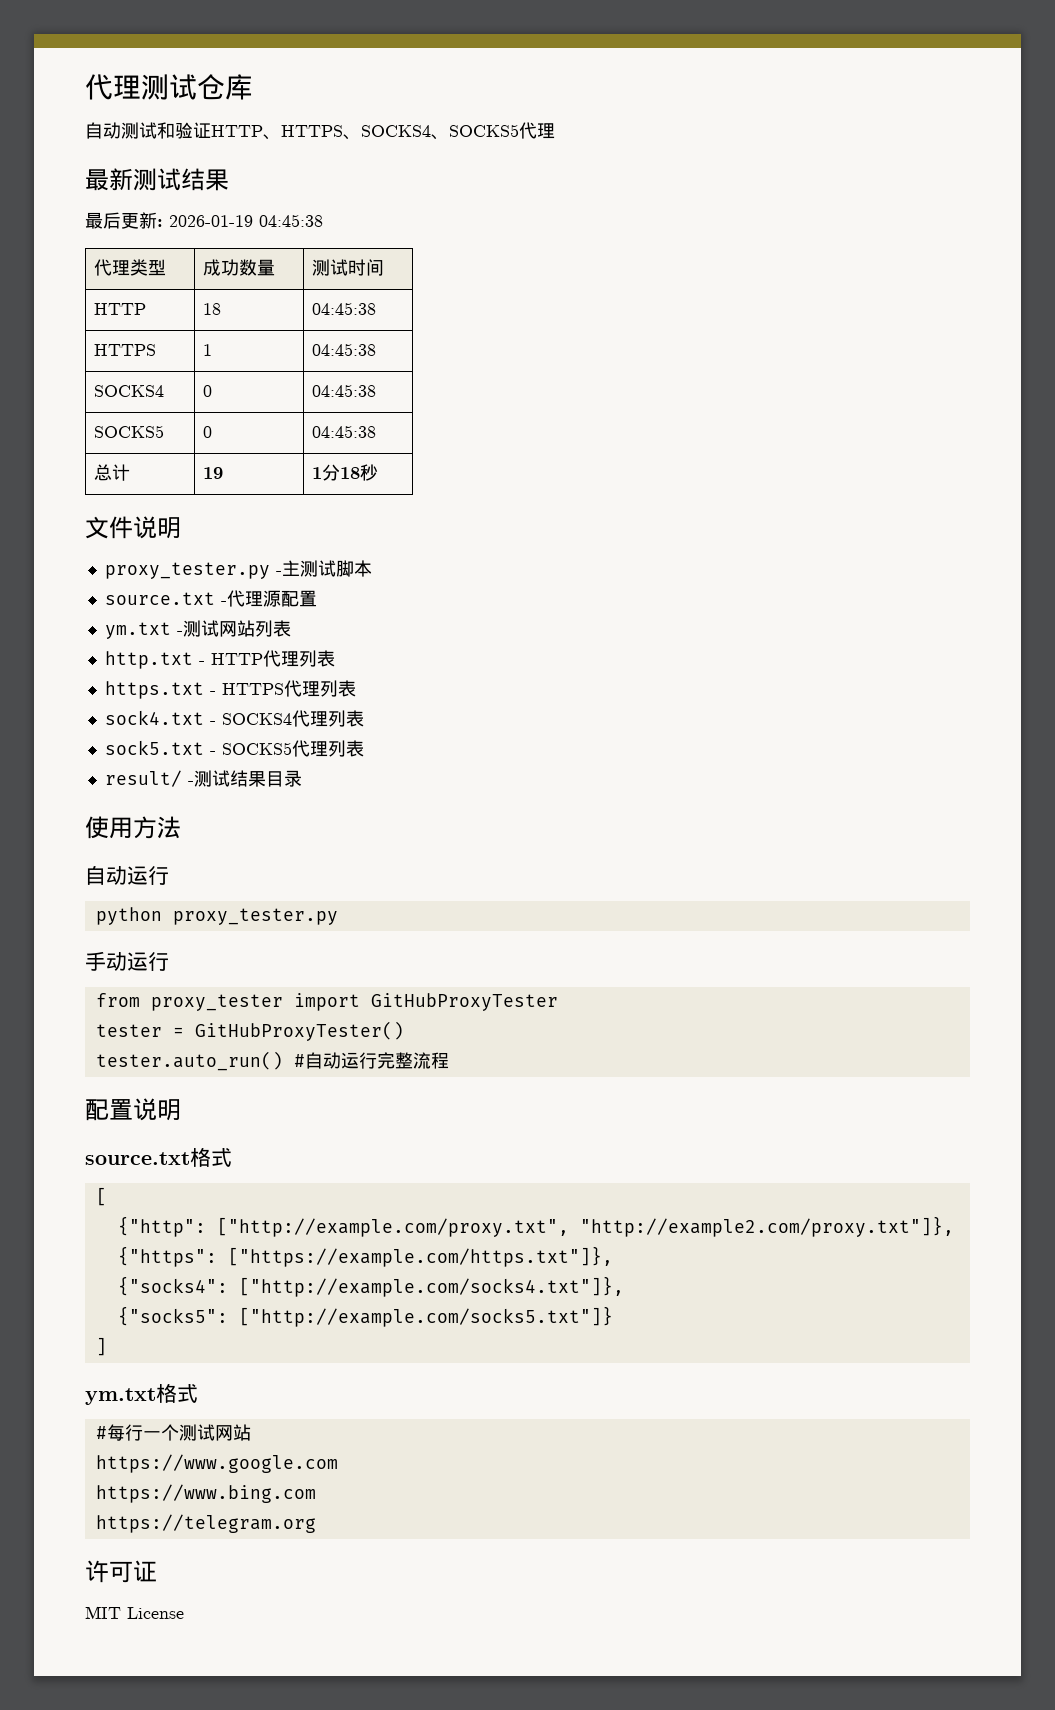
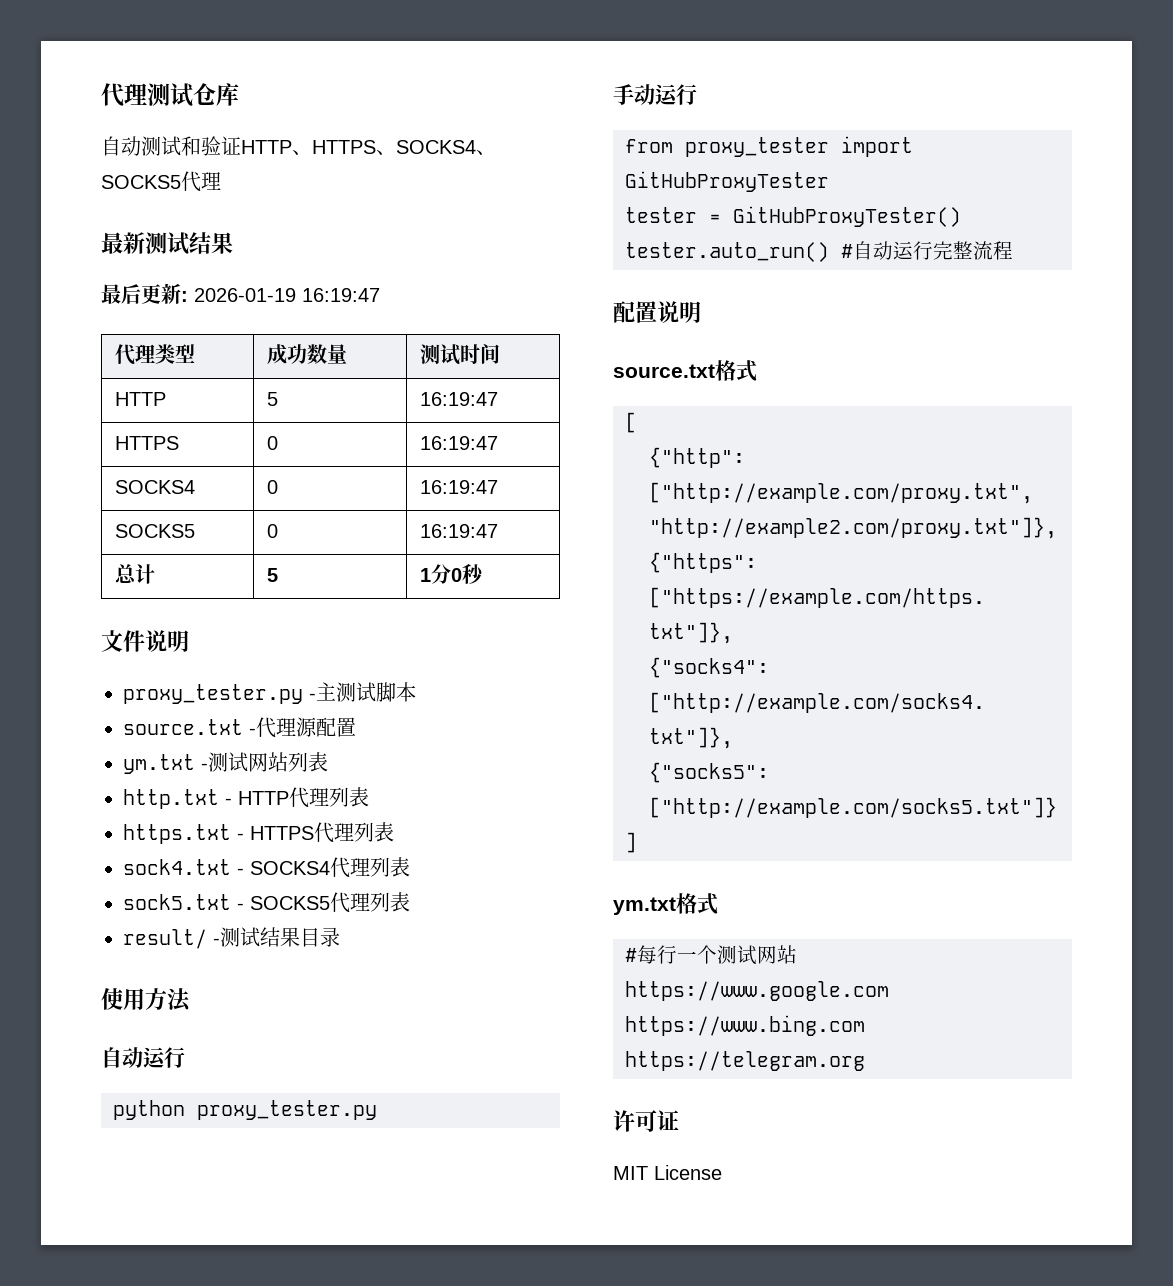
- 最后更新: 2026-01-19 04:45:38
+ 最后更新: 2026-01-19 16:19:47
- HTTP | 18 | 04:45:38
+ HTTP | 5 | 16:19:47
- HTTPS | 1 | 04:45:38
+ HTTPS | 0 | 16:19:47
- SOCKS4 | 0 | 04:45:38
+ SOCKS4 | 0 | 16:19:47
- SOCKS5 | 0 | 04:45:38
+ SOCKS5 | 0 | 16:19:47
- 总计 | 19 | 1分18秒
+ 总计 | 5 | 1分0秒

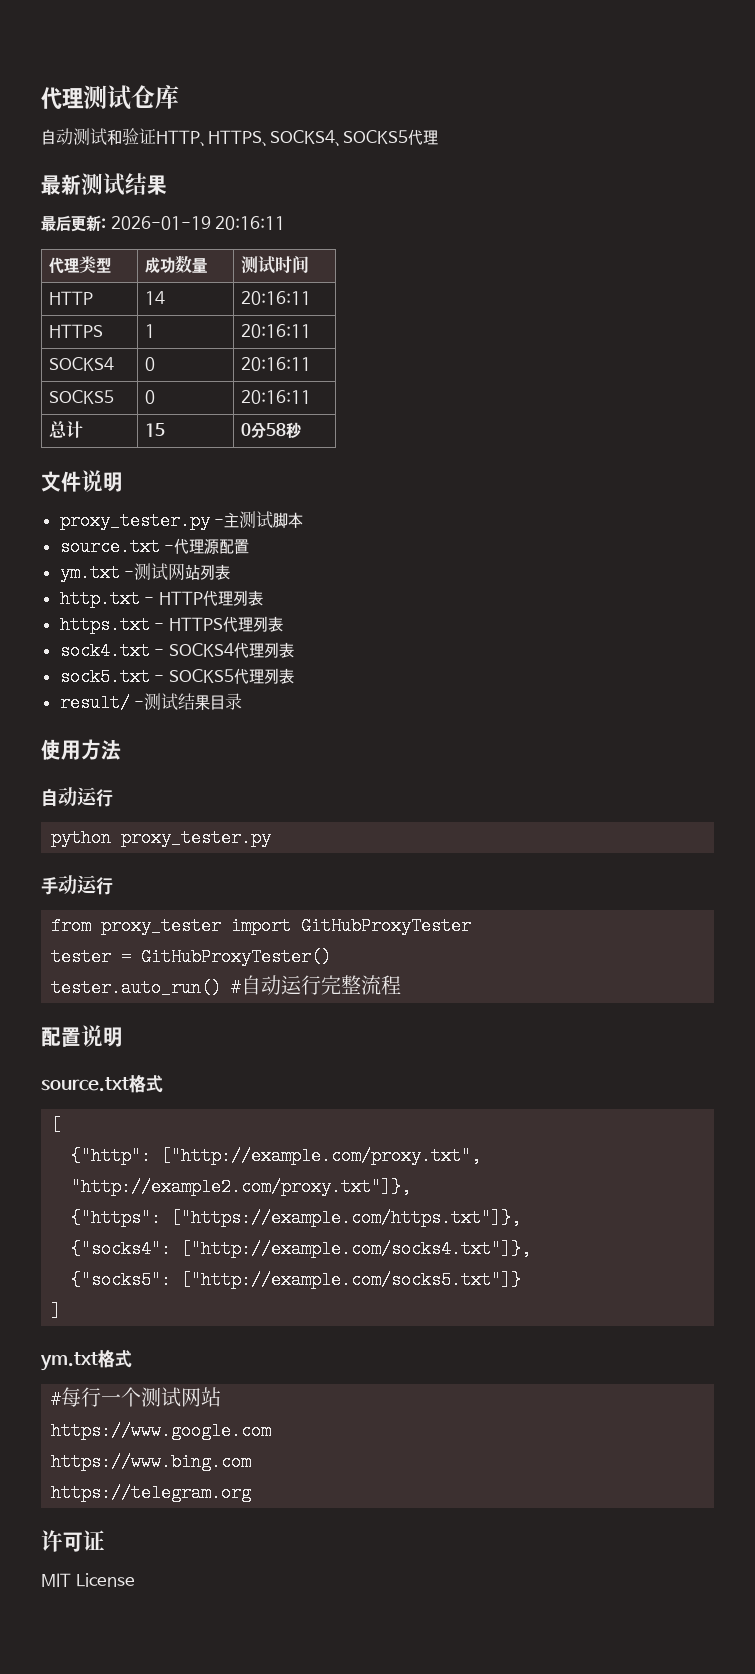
- 最后更新: 2026-01-19 16:19:47
+ 最后更新: 2026-01-19 20:16:11
- HTTP | 5 | 16:19:47
+ HTTP | 14 | 20:16:11
- HTTPS | 0 | 16:19:47
+ HTTPS | 1 | 20:16:11
- SOCKS4 | 0 | 16:19:47
+ SOCKS4 | 0 | 20:16:11
- SOCKS5 | 0 | 16:19:47
+ SOCKS5 | 0 | 20:16:11
- 总计 | 5 | 1分0秒
+ 总计 | 15 | 0分58秒

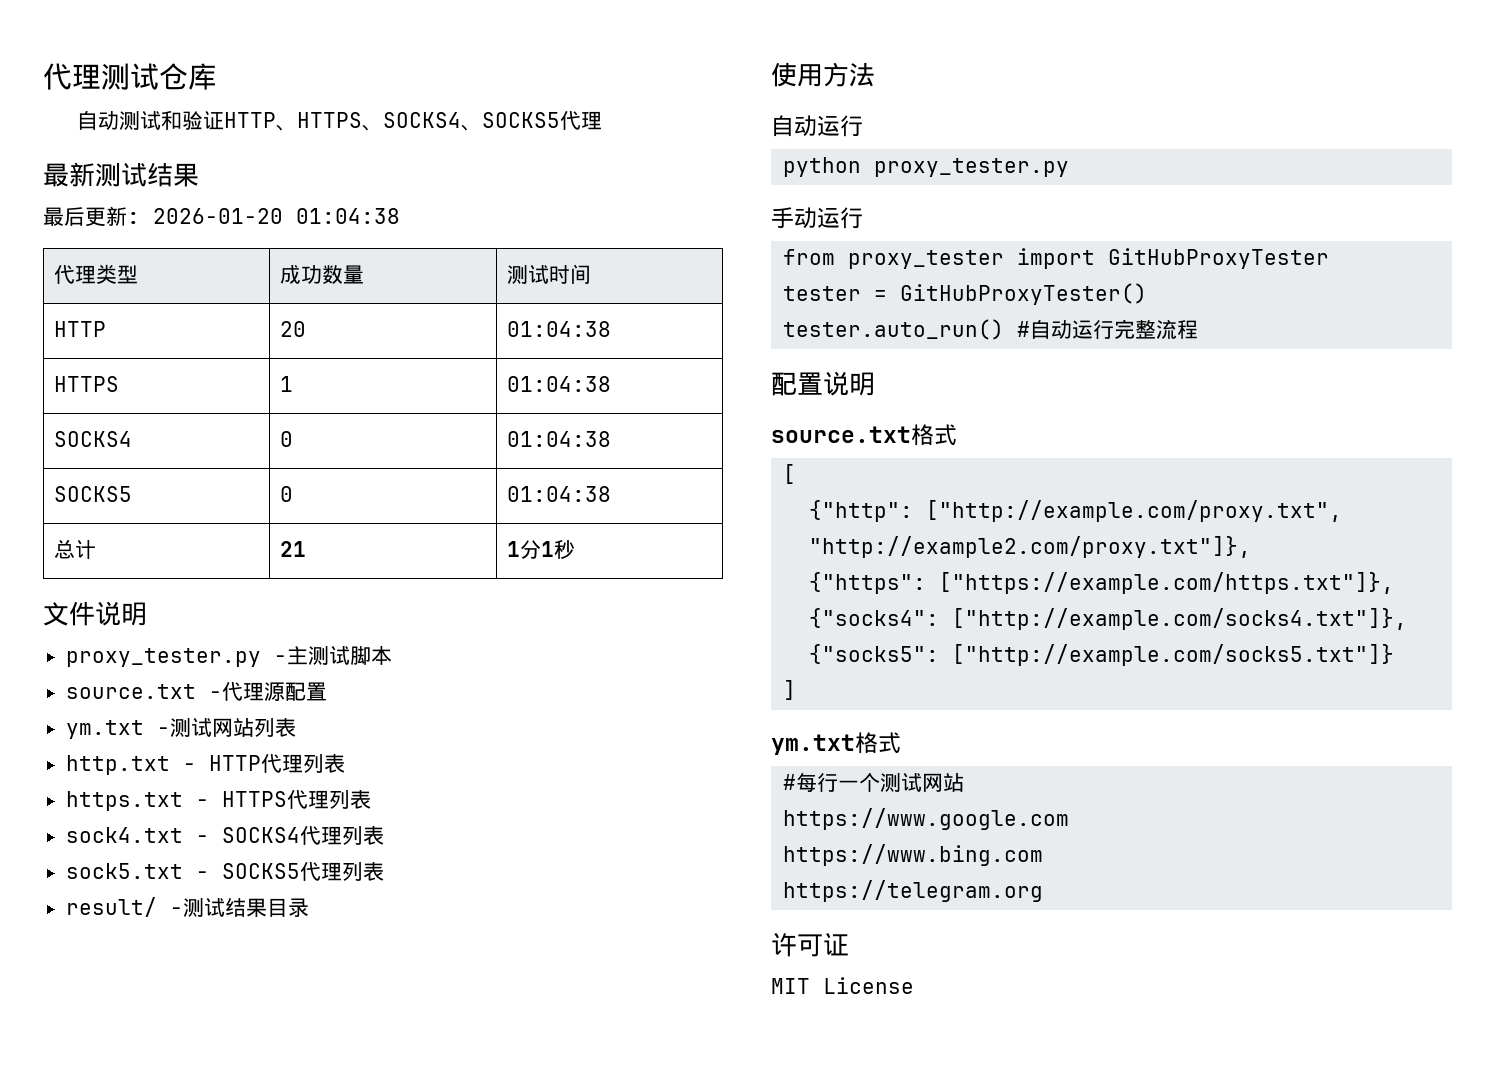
- 最后更新: 2026-01-19 20:16:11
+ 最后更新: 2026-01-20 01:04:38
- HTTP | 14 | 20:16:11
+ HTTP | 20 | 01:04:38
- HTTPS | 1 | 20:16:11
+ HTTPS | 1 | 01:04:38
- SOCKS4 | 0 | 20:16:11
+ SOCKS4 | 0 | 01:04:38
- SOCKS5 | 0 | 20:16:11
+ SOCKS5 | 0 | 01:04:38
- 总计 | 15 | 0分58秒
+ 总计 | 21 | 1分1秒

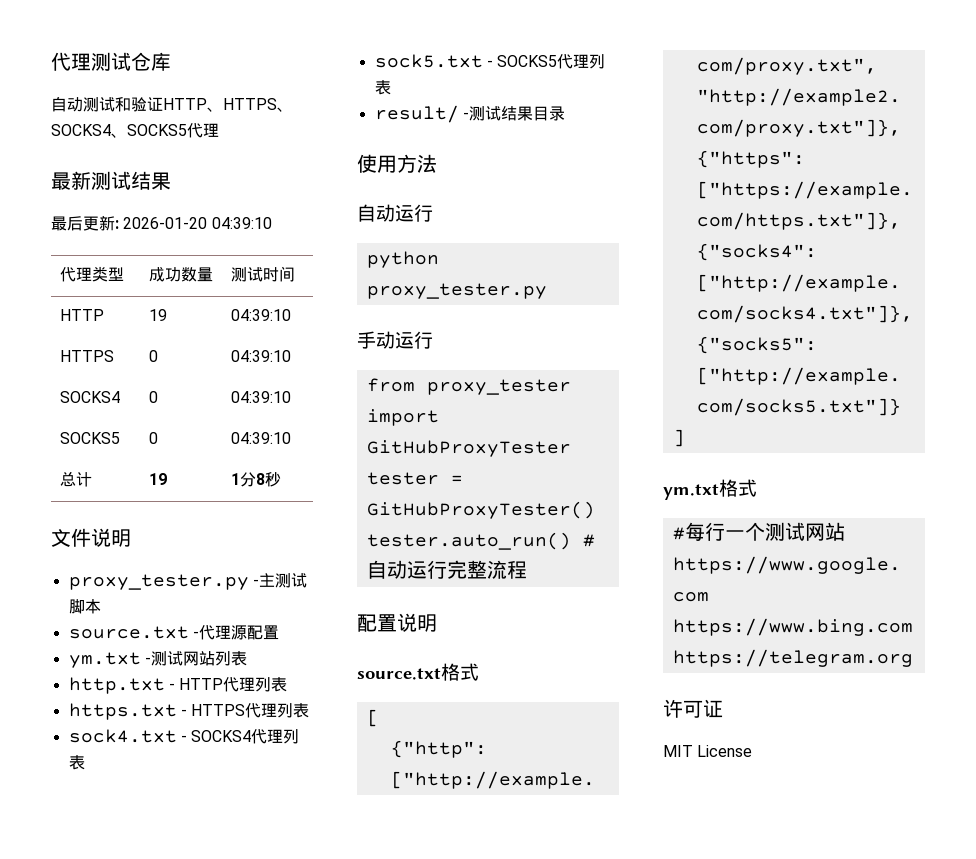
- 最后更新: 2026-01-20 01:04:38
+ 最后更新: 2026-01-20 04:39:10
- HTTP | 20 | 01:04:38
+ HTTP | 19 | 04:39:10
- HTTPS | 1 | 01:04:38
+ HTTPS | 0 | 04:39:10
- SOCKS4 | 0 | 01:04:38
+ SOCKS4 | 0 | 04:39:10
- SOCKS5 | 0 | 01:04:38
+ SOCKS5 | 0 | 04:39:10
- 总计 | 21 | 1分1秒
+ 总计 | 19 | 1分8秒

